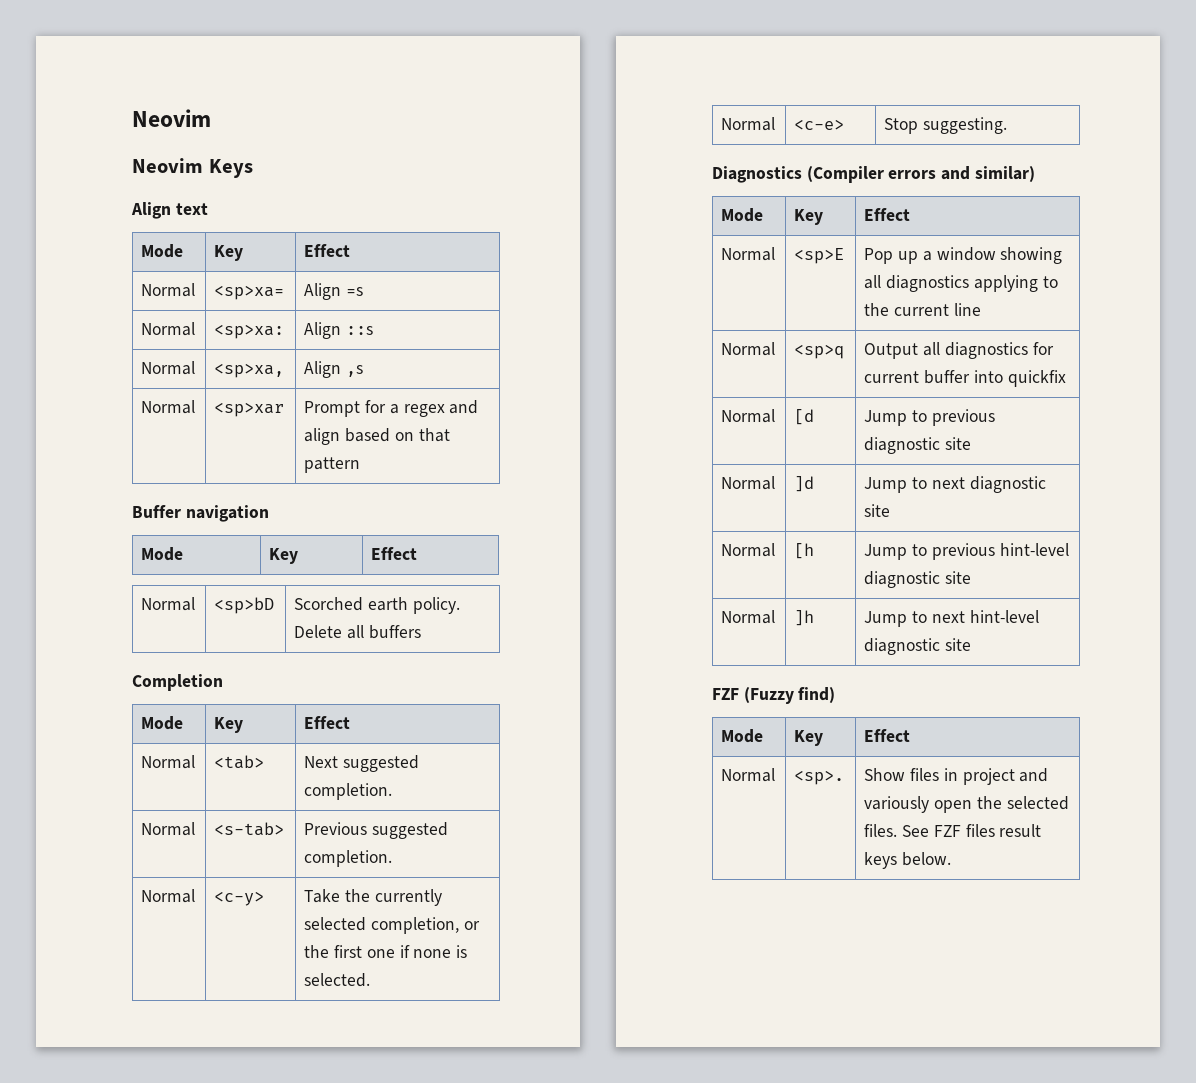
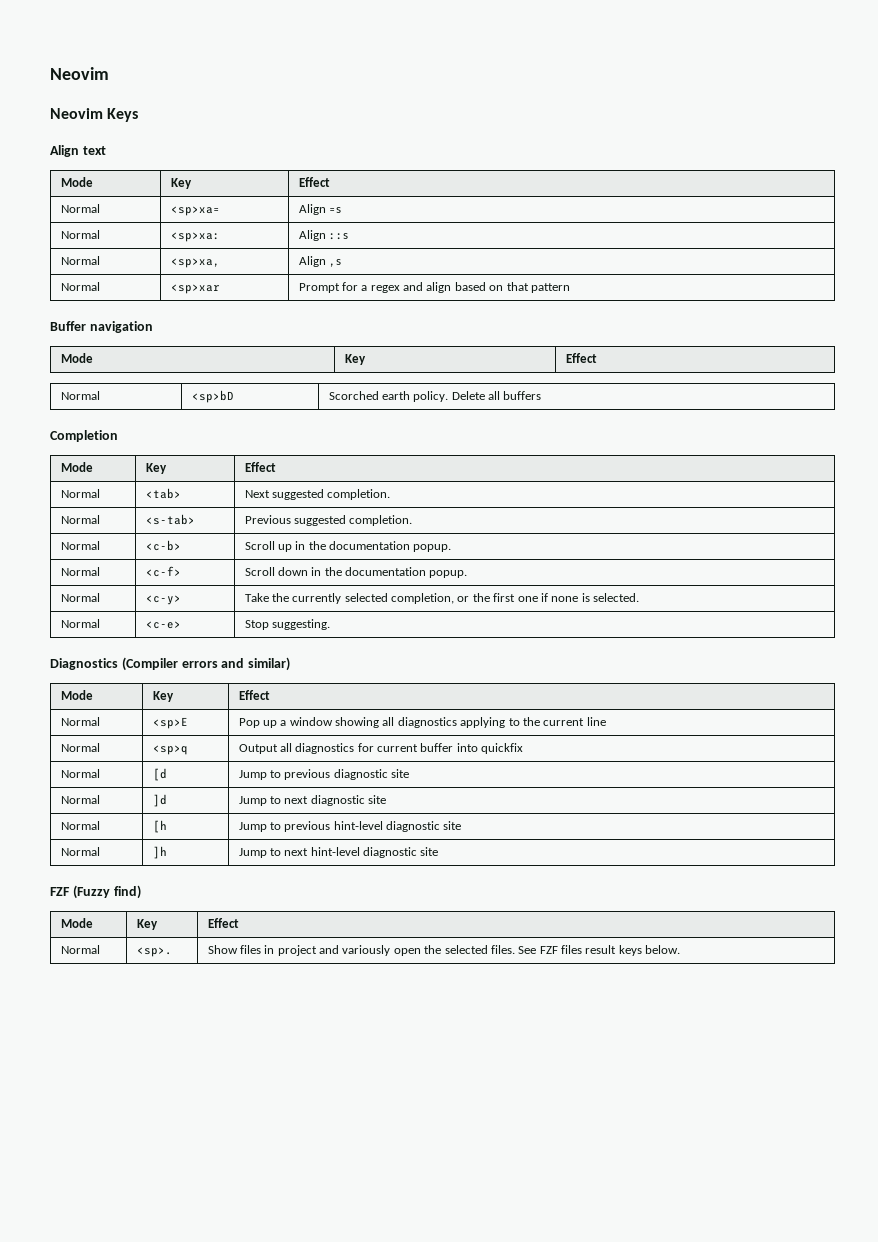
+ Normal | <c-b> | Scroll up in the documentation popup.
+ Normal | <c-f> | Scroll down in the documentation popup.

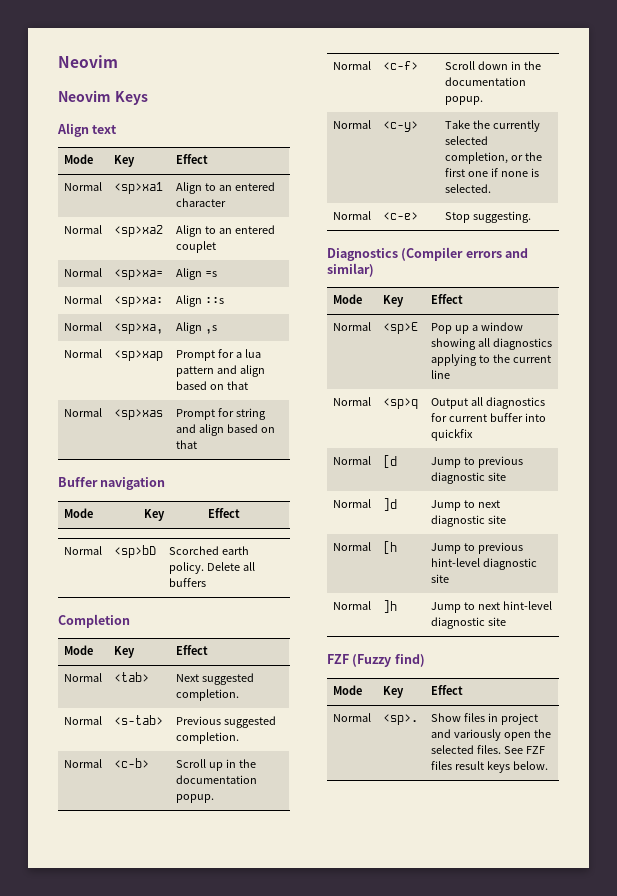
+ Normal | <sp>xa1 | Align to an entered character
+ Normal | <sp>xa2 | Align to an entered couplet
- Normal | <sp>xar | Prompt for a regex and align based on that pattern
+ Normal | <sp>xap | Prompt for a lua pattern and align based on that
+ Normal | <sp>xas | Prompt for string and align based on that

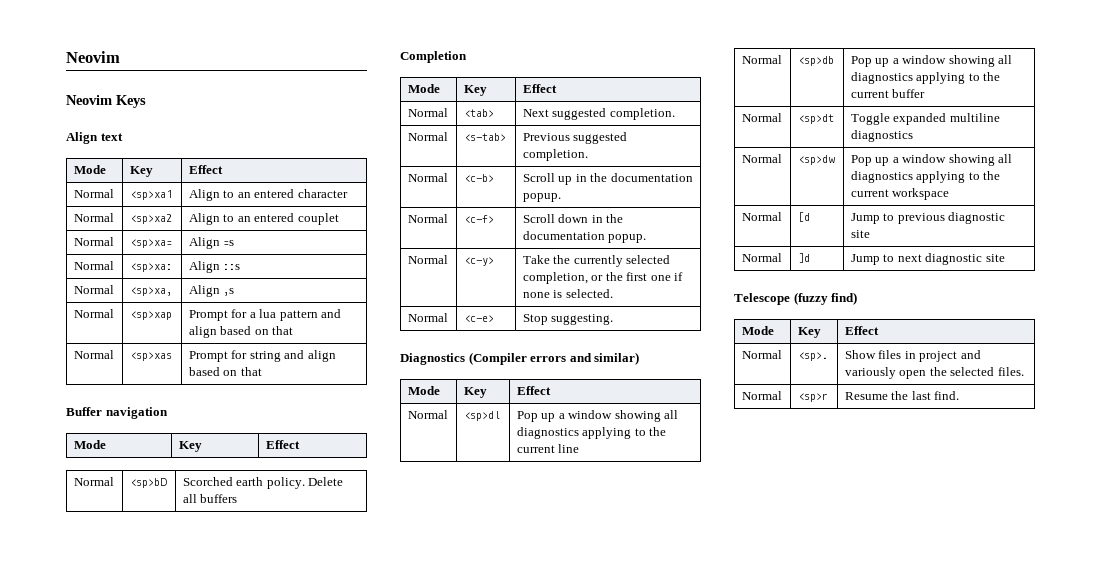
- Normal | <sp>E | Pop up a window showing all diagnostics applying to the current line
+ Normal | <sp>dl | Pop up a window showing all diagnostics applying to the current line
- Normal | <sp>q | Output all diagnostics for current buffer into quickfix
+ Normal | <sp>db | Pop up a window showing all diagnostics applying to the current buffer
+ Normal | <sp>dt | Toggle expanded multiline diagnostics
+ Normal | <sp>dw | Pop up a window showing all diagnostics applying to the current workspace
- Normal | [h | Jump to previous hint-level diagnostic site
- Normal | ]h | Jump to next hint-level diagnostic site
- FZF (Fuzzy find)
+ Telescope (fuzzy find)
- Normal | <sp>. | Show files in project and variously open the selected files. See FZF files result keys below.
+ Normal | <sp>. | Show files in project and variously open the selected files.
+ Normal | <sp>r | Resume the last find.

